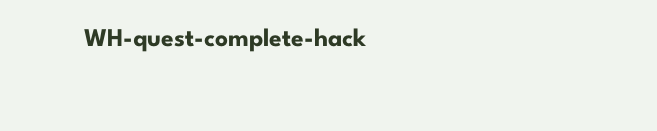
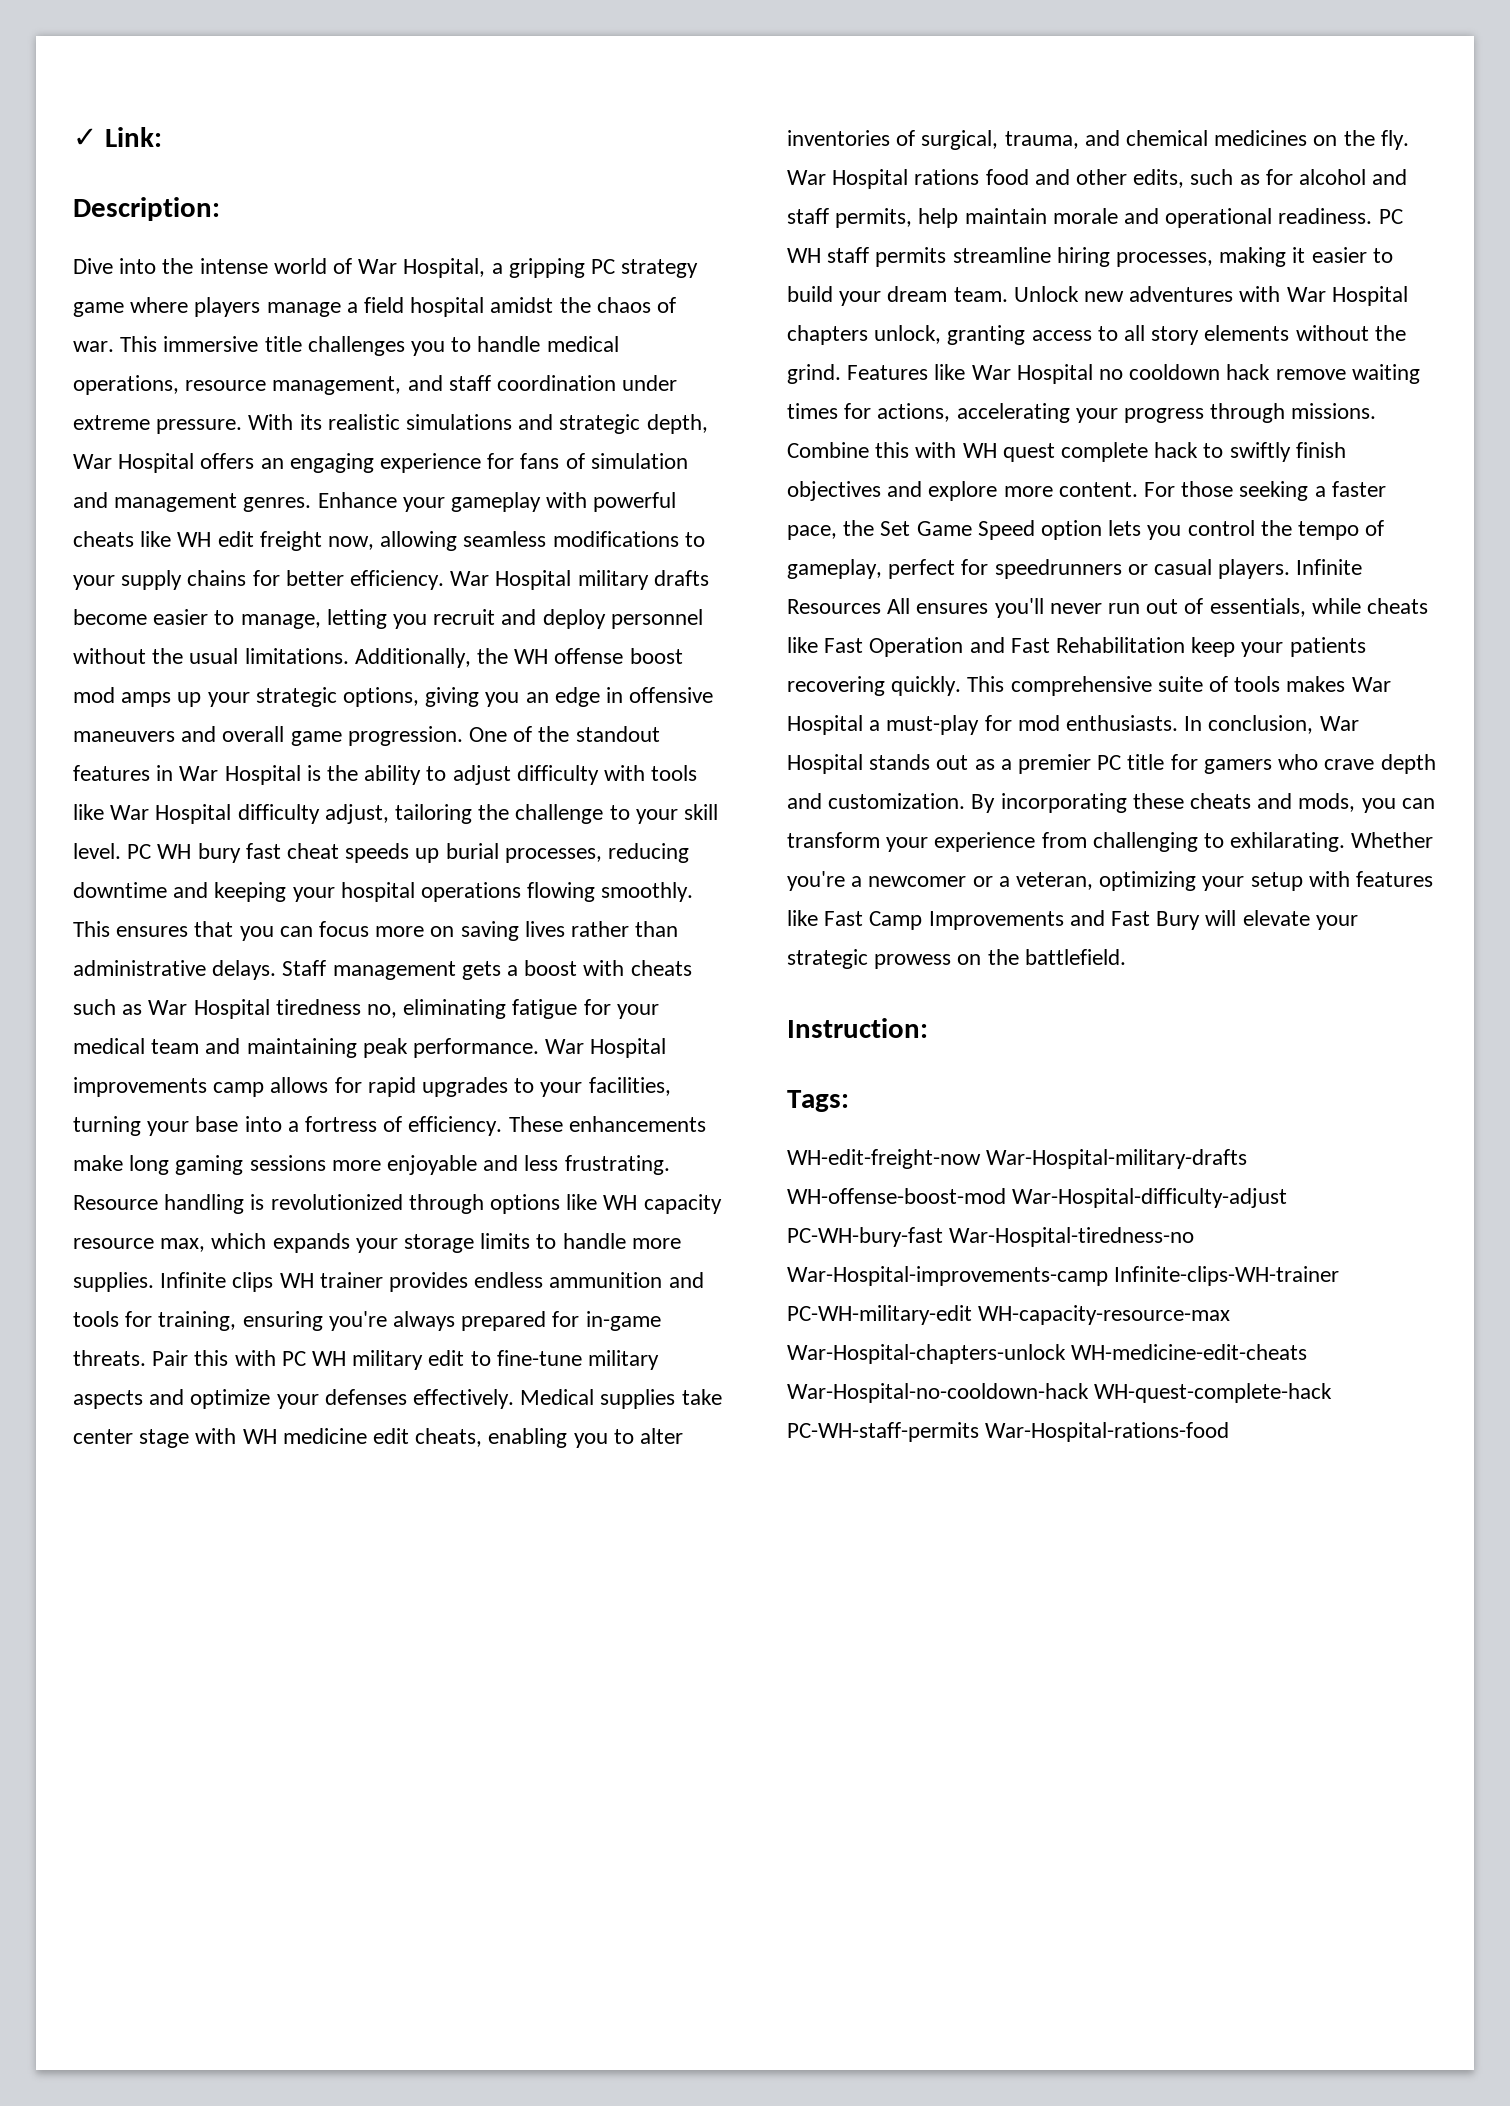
- WH-quest-complete-hack
+ ✓ Link:
+ Description:
+ Dive into the intense world of War Hospital, a gripping PC strategy game where players manage a field hospital amidst the chaos of war. This immersive title challenges you to handle medical operations, resource management, and staff coordination under extreme pressure. With its realistic simulations and strategic depth, War Hospital offers an engaging experience for fans of simulation and management genres. Enhance your gameplay with powerful cheats like WH edit freight now, allowing seamless modifications to your supply chains for better efficiency. War Hospital military drafts become easier to manage, letting you recruit and deploy personnel without the usual limitations. Additionally, the WH offense boost mod amps up your strategic options, giving you an edge in offensive maneuvers and overall game progression. One of the standout features in War Hospital is the ability to adjust difficulty with tools like War Hospital difficulty adjust, tailoring the challenge to your skill level. PC WH bury fast cheat speeds up burial processes, reducing downtime and keeping your hospital operations flowing smoothly. This ensures that you can focus more on saving lives rather than administrative delays. Staff management gets a boost with cheats such as War Hospital tiredness no, eliminating fatigue for your medical team and maintaining peak performance. War Hospital improvements camp allows for rapid upgrades to your facilities, turning your base into a fortress of efficiency. These enhancements make long gaming sessions more enjoyable and less frustrating. Resource handling is revolutionized through options like WH capacity resource max, which expands your storage limits to handle more supplies. Infinite clips WH trainer provides endless ammunition and tools for training, ensuring you're always prepared for in-game threats. Pair this with PC WH military edit to fine-tune military aspects and optimize your defenses effectively. Medical supplies take center stage with WH medicine edit cheats, enabling you to alter inventories of surgical, trauma, and chemical medicines on the fly. War Hospital rations food and other edits, such as for alcohol and staff permits, help maintain morale and operational readiness. PC WH staff permits streamline hiring processes, making it easier to build your dream team. Unlock new adventures with War Hospital chapters unlock, granting access to all story elements without the grind. Features like War Hospital no cooldown hack remove waiting times for actions, accelerating your progress through missions. Combine this with WH quest complete hack to swiftly finish objectives and explore more content. For those seeking a faster pace, the Set Game Speed option lets you control the tempo of gameplay, perfect for speedrunners or casual players. Infinite Resources All ensures you'll never run out of essentials, while cheats like Fast Operation and Fast Rehabilitation keep your patients recovering quickly. This comprehensive suite of tools makes War Hospital a must-play for mod enthusiasts. In conclusion, War Hospital stands out as a premier PC title for gamers who crave depth and customization. By incorporating these cheats and mods, you can transform your experience from challenging to exhilarating. Whether you're a newcomer or a veteran, optimizing your setup with features like Fast Camp Improvements and Fast Bury will elevate your strategic prowess on the battlefield.
+ Instruction:
+ Tags:
+ WH-edit-freight-now War-Hospital-military-drafts WH-offense-boost-mod War-Hospital-difficulty-adjust PC-WH-bury-fast War-Hospital-tiredness-no War-Hospital-improvements-camp Infinite-clips-WH-trainer PC-WH-military-edit WH-capacity-resource-max War-Hospital-chapters-unlock WH-medicine-edit-cheats War-Hospital-no-cooldown-hack WH-quest-complete-hack PC-WH-staff-permits War-Hospital-rations-food

